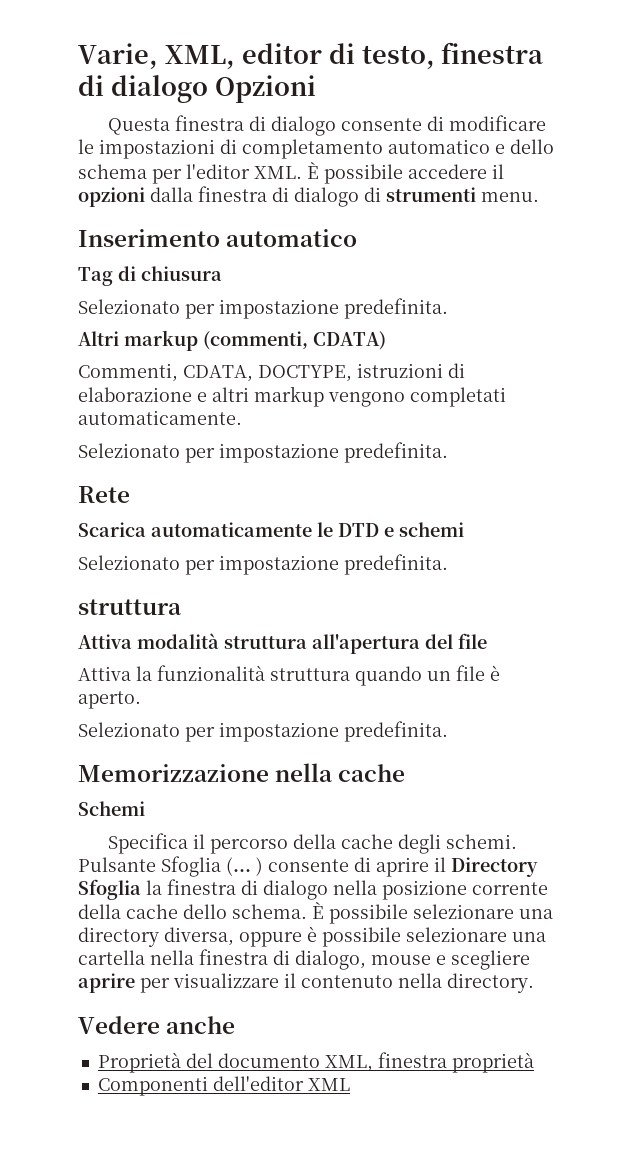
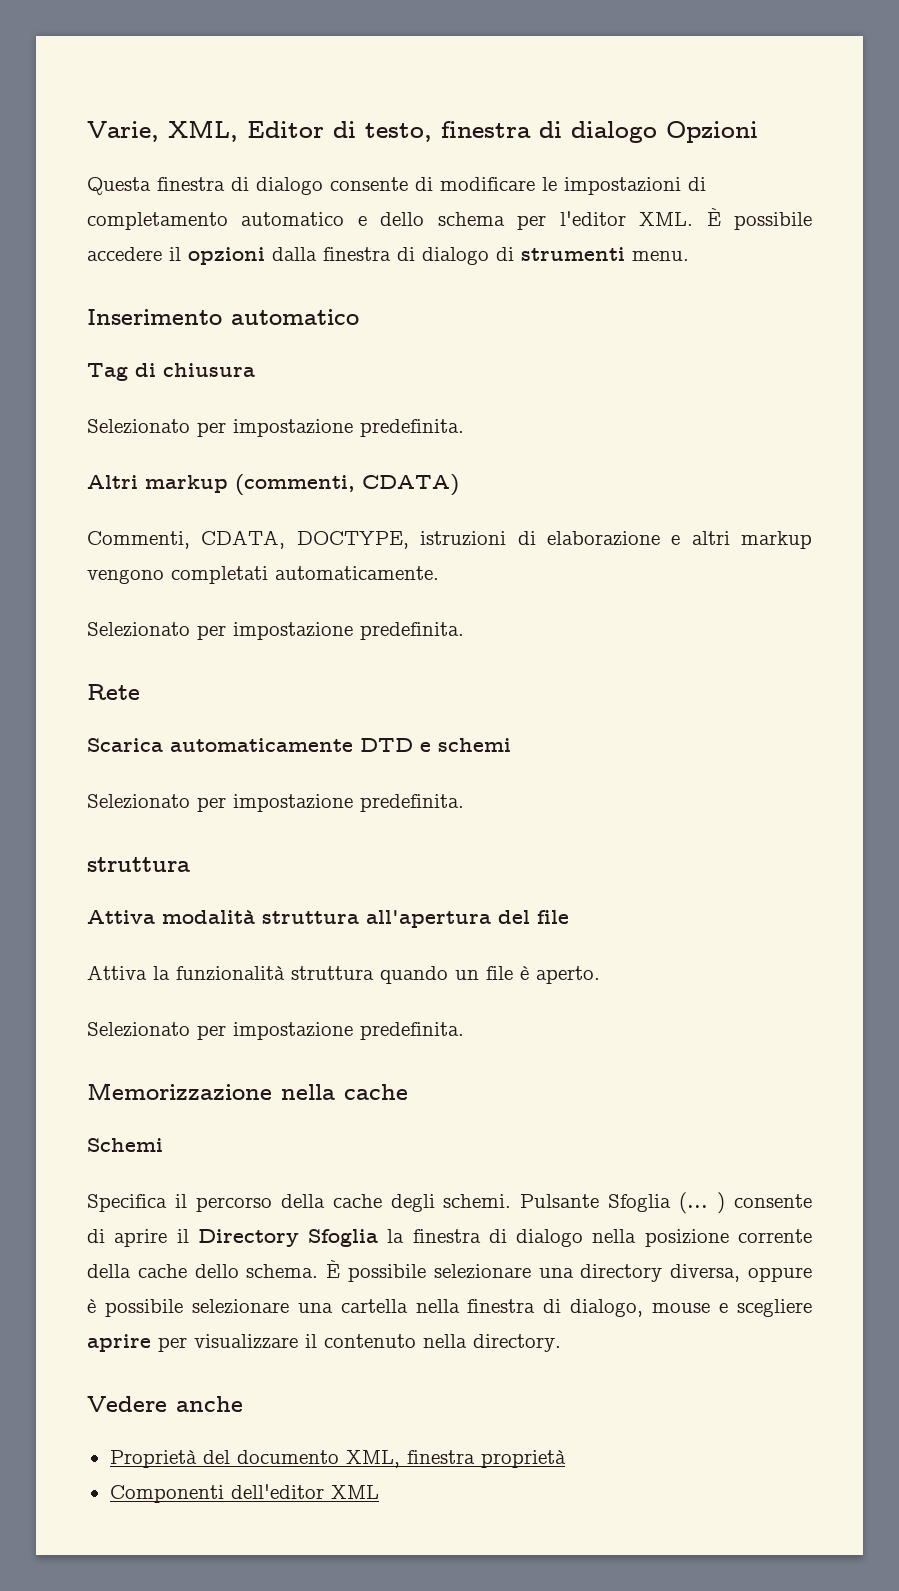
- Varie, XML, editor di testo, finestra di dialogo Opzioni
+ Varie, XML, Editor di testo, finestra di dialogo Opzioni
- Scarica automaticamente le DTD e schemi
+ Scarica automaticamente DTD e schemi

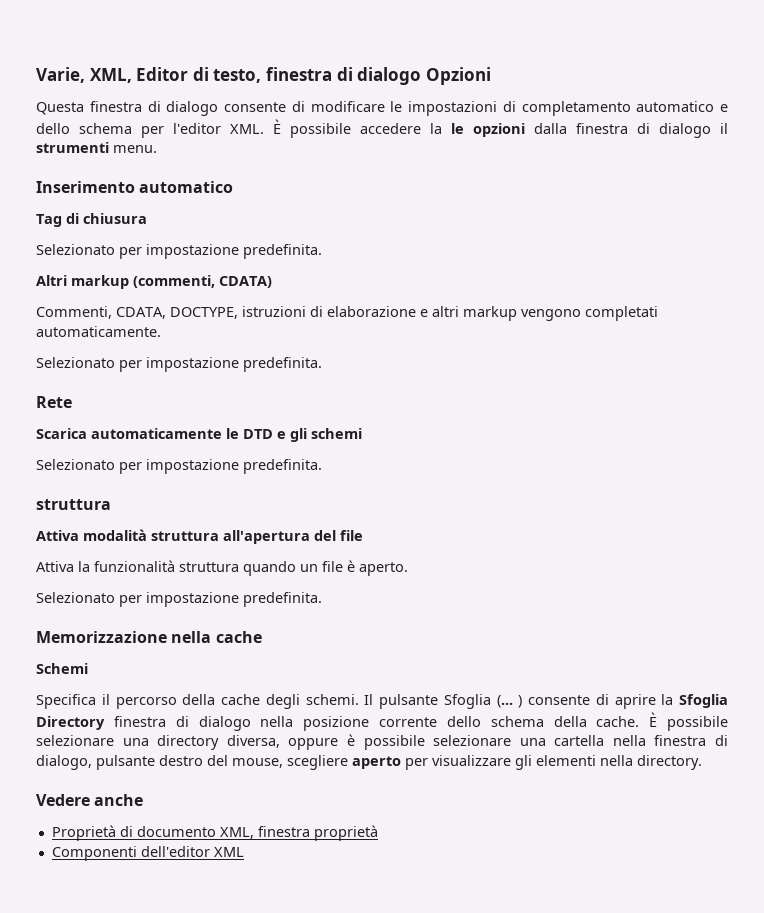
- Questa finestra di dialogo consente di modificare le impostazioni di completamento automatico e dello schema per l'editor XML. È possibile accedere il opzioni dalla finestra di dialogo di strumenti menu.
+ Questa finestra di dialogo consente di modificare le impostazioni di completamento automatico e dello schema per l'editor XML. È possibile accedere la le opzioni dalla finestra di dialogo il strumenti menu.
- Scarica automaticamente DTD e schemi
+ Scarica automaticamente le DTD e gli schemi
- Pulsante Sfoglia (... ) consente di aprire il Directory Sfoglia la finestra di dialogo nella posizione corrente della cache dello schema.
+ Il pulsante Sfoglia (... ) consente di aprire la Sfoglia Directory finestra di dialogo nella posizione corrente dello schema della cache.
- È possibile selezionare una directory diversa, oppure è possibile selezionare una cartella nella finestra di dialogo, mouse e scegliere aprire per visualizzare il contenuto nella directory.
+ È possibile selezionare una directory diversa, oppure è possibile selezionare una cartella nella finestra di dialogo, pulsante destro del mouse, scegliere aperto per visualizzare gli elementi nella directory.
- Proprietà del documento XML, finestra proprietà
+ Proprietà di documento XML, finestra proprietà

